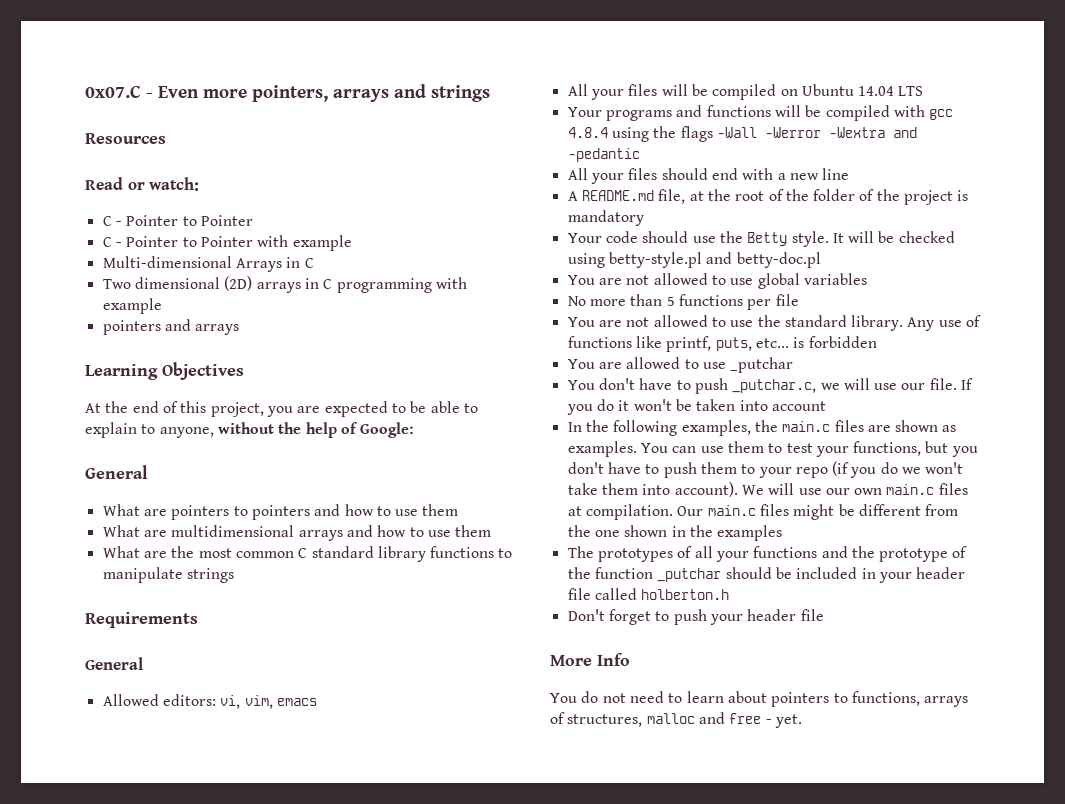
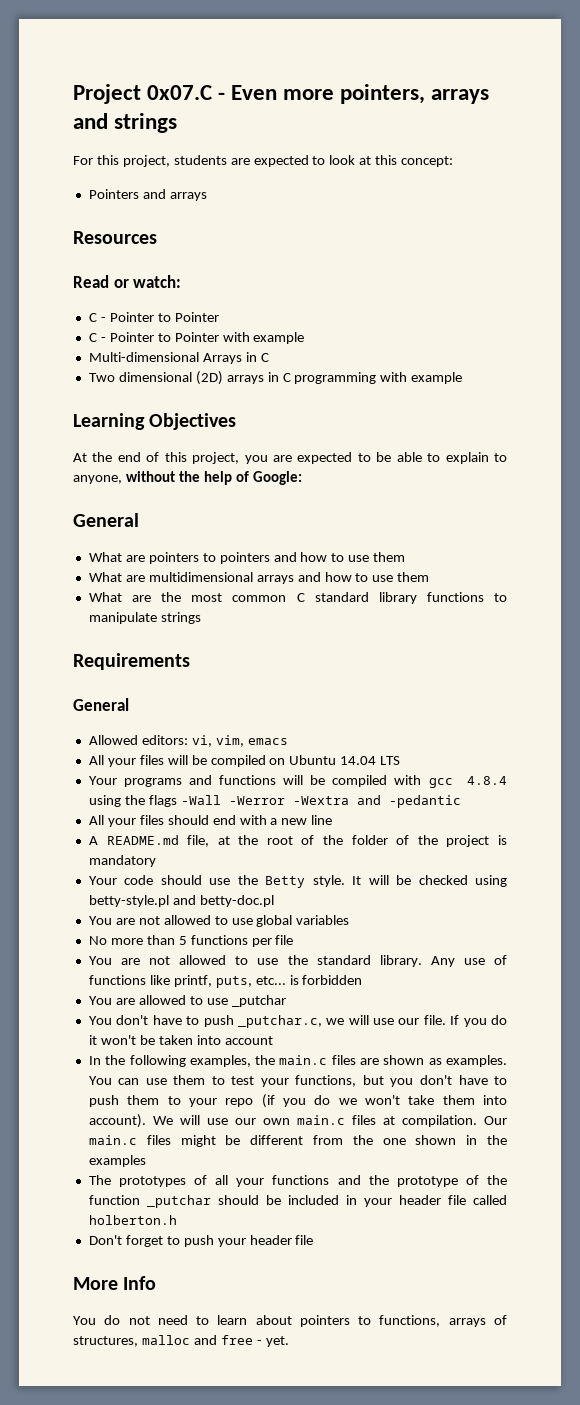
- 0x07.C - Even more pointers, arrays and strings
+ Project 0x07.C - Even more pointers, arrays and strings
+ For this project, students are expected to look at this concept:
+ Pointers and arrays
- pointers and arrays

